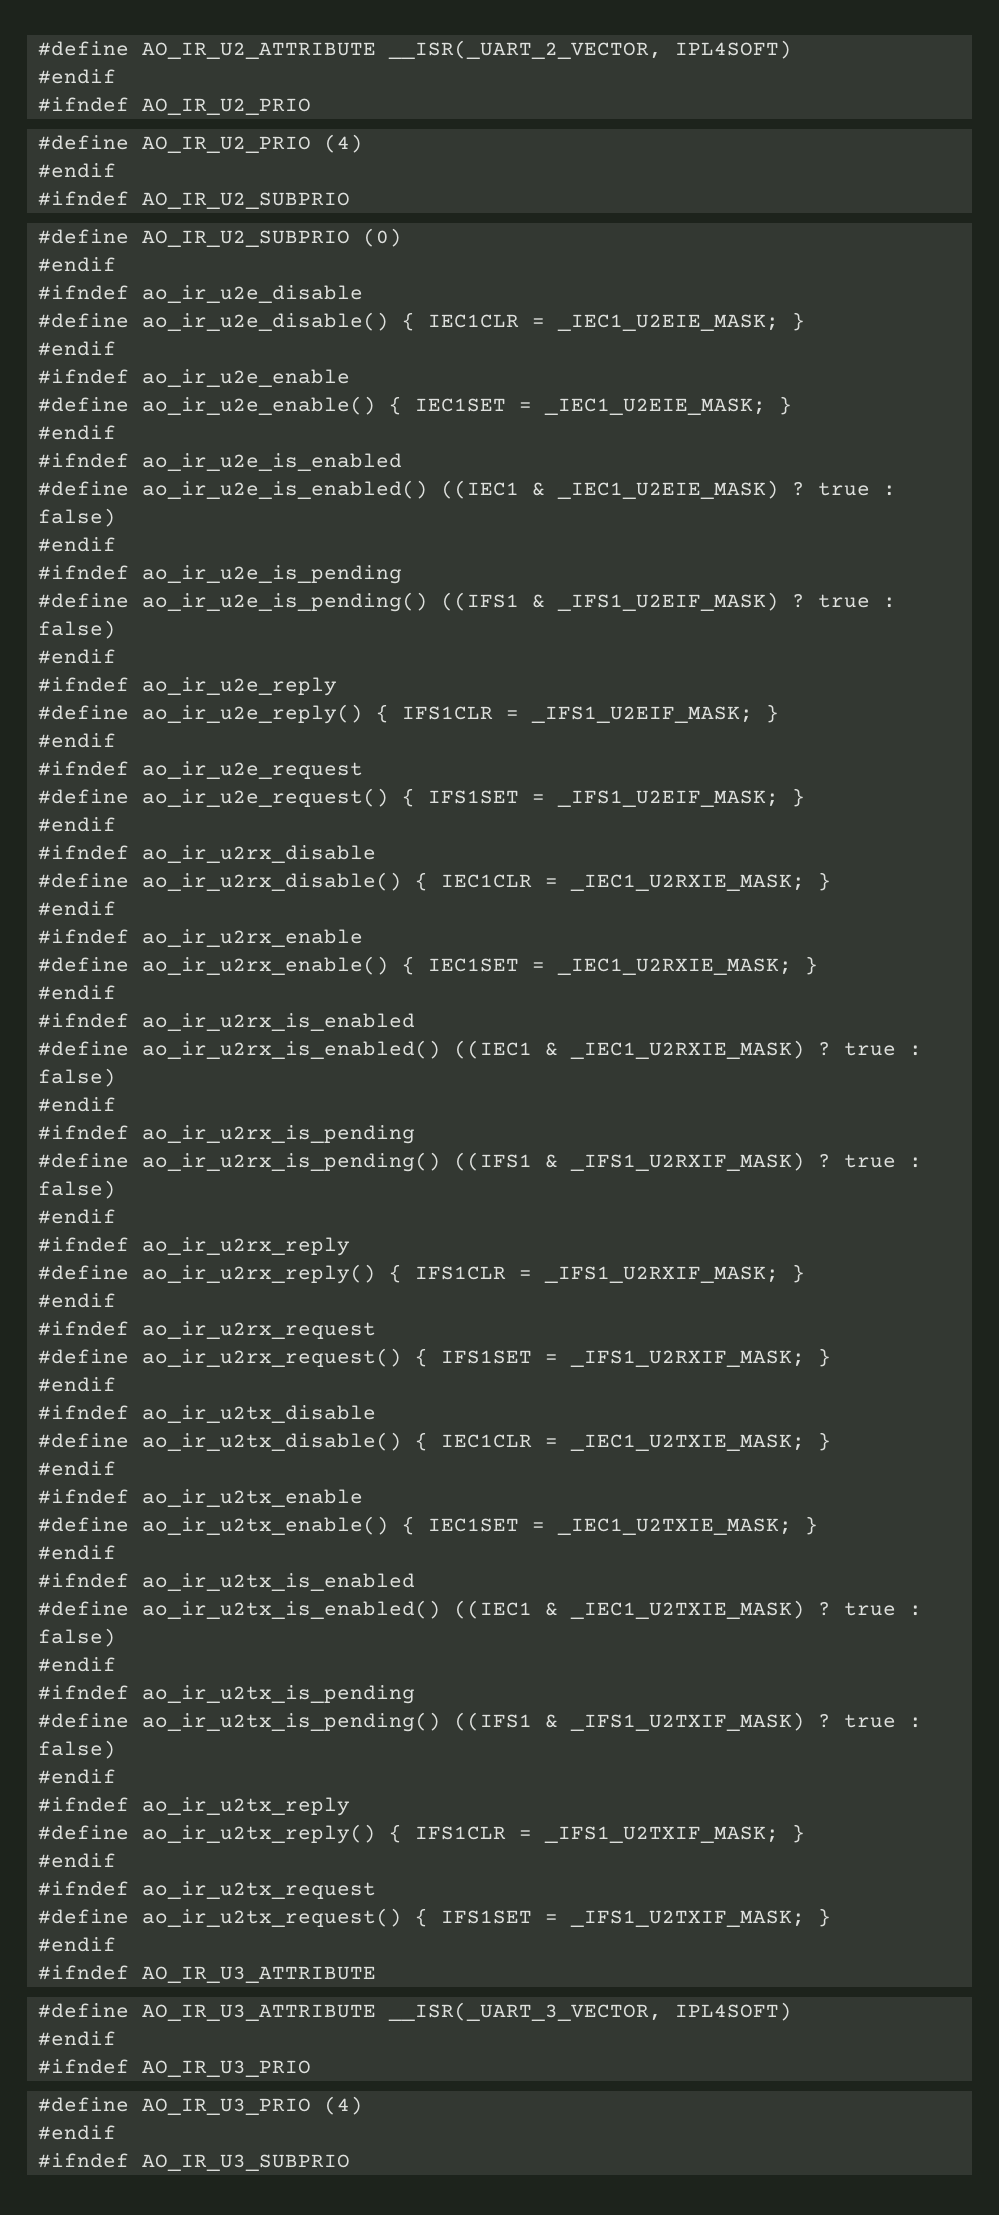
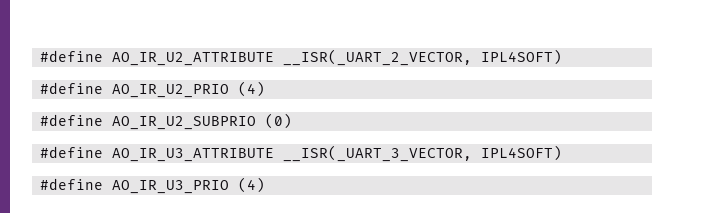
  #define AO_IR_U2_ATTRIBUTE __ISR(_UART_2_VECTOR, IPL4SOFT)
- #endif
- #ifndef AO_IR_U2_PRIO
  #define AO_IR_U2_PRIO (4)
- #endif
- #ifndef AO_IR_U2_SUBPRIO
  #define AO_IR_U2_SUBPRIO (0)
- #endif
- #ifndef ao_ir_u2e_disable
- #define ao_ir_u2e_disable() { IEC1CLR = _IEC1_U2EIE_MASK; }
- #endif
- #ifndef ao_ir_u2e_enable
- #define ao_ir_u2e_enable() { IEC1SET = _IEC1_U2EIE_MASK; }
- #endif
- #ifndef ao_ir_u2e_is_enabled
- #define ao_ir_u2e_is_enabled() ((IEC1 & _IEC1_U2EIE_MASK) ? true : false)
- #endif
- #ifndef ao_ir_u2e_is_pending
- #define ao_ir_u2e_is_pending() ((IFS1 & _IFS1_U2EIF_MASK) ? true : false)
- #endif
- #ifndef ao_ir_u2e_reply
- #define ao_ir_u2e_reply() { IFS1CLR = _IFS1_U2EIF_MASK; }
- #endif
- #ifndef ao_ir_u2e_request
- #define ao_ir_u2e_request() { IFS1SET = _IFS1_U2EIF_MASK; }
- #endif
- #ifndef ao_ir_u2rx_disable
- #define ao_ir_u2rx_disable() { IEC1CLR = _IEC1_U2RXIE_MASK; }
- #endif
- #ifndef ao_ir_u2rx_enable
- #define ao_ir_u2rx_enable() { IEC1SET = _IEC1_U2RXIE_MASK; }
- #endif
- #ifndef ao_ir_u2rx_is_enabled
- #define ao_ir_u2rx_is_enabled() ((IEC1 & _IEC1_U2RXIE_MASK) ? true : false)
- #endif
- #ifndef ao_ir_u2rx_is_pending
- #define ao_ir_u2rx_is_pending() ((IFS1 & _IFS1_U2RXIF_MASK) ? true : false)
- #endif
- #ifndef ao_ir_u2rx_reply
- #define ao_ir_u2rx_reply() { IFS1CLR = _IFS1_U2RXIF_MASK; }
- #endif
- #ifndef ao_ir_u2rx_request
- #define ao_ir_u2rx_request() { IFS1SET = _IFS1_U2RXIF_MASK; }
- #endif
- #ifndef ao_ir_u2tx_disable
- #define ao_ir_u2tx_disable() { IEC1CLR = _IEC1_U2TXIE_MASK; }
- #endif
- #ifndef ao_ir_u2tx_enable
- #define ao_ir_u2tx_enable() { IEC1SET = _IEC1_U2TXIE_MASK; }
- #endif
- #ifndef ao_ir_u2tx_is_enabled
- #define ao_ir_u2tx_is_enabled() ((IEC1 & _IEC1_U2TXIE_MASK) ? true : false)
- #endif
- #ifndef ao_ir_u2tx_is_pending
- #define ao_ir_u2tx_is_pending() ((IFS1 & _IFS1_U2TXIF_MASK) ? true : false)
- #endif
- #ifndef ao_ir_u2tx_reply
- #define ao_ir_u2tx_reply() { IFS1CLR = _IFS1_U2TXIF_MASK; }
- #endif
- #ifndef ao_ir_u2tx_request
- #define ao_ir_u2tx_request() { IFS1SET = _IFS1_U2TXIF_MASK; }
- #endif
- #ifndef AO_IR_U3_ATTRIBUTE
  #define AO_IR_U3_ATTRIBUTE __ISR(_UART_3_VECTOR, IPL4SOFT)
- #endif
- #ifndef AO_IR_U3_PRIO
  #define AO_IR_U3_PRIO (4)
- #endif
- #ifndef AO_IR_U3_SUBPRIO

